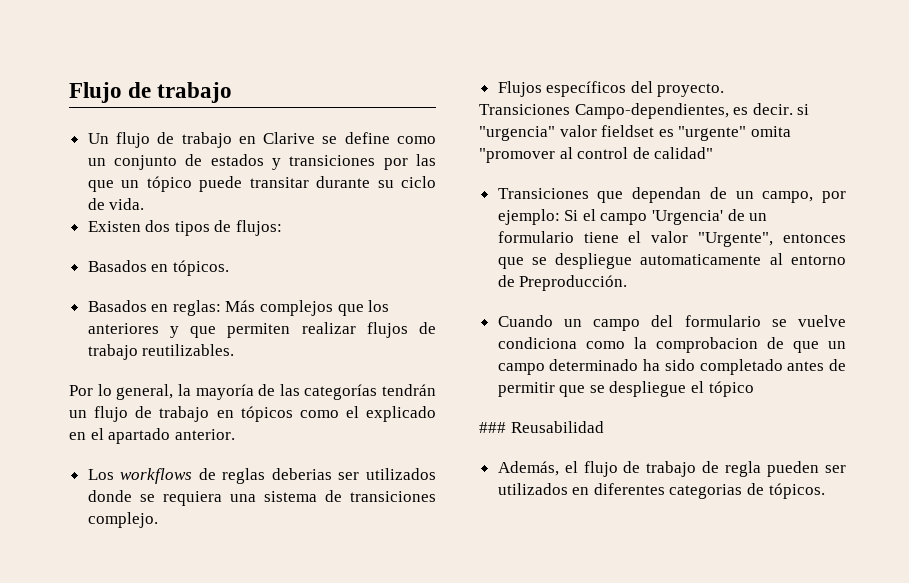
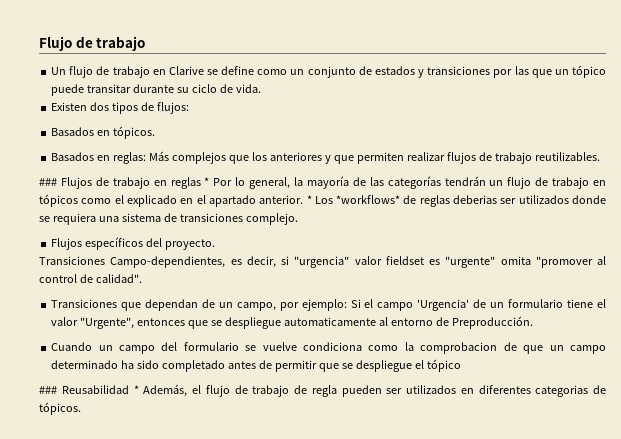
- Por lo general, la mayoría de las categorías tendrán un flujo de trabajo en tópicos como el explicado en el apartado anterior.
- Los workflows de reglas deberias ser utilizados donde se requiera una sistema de transiciones complejo.
+ ### Flujos de trabajo en reglas * Por lo general, la mayoría de las categorías tendrán un flujo de trabajo en tópicos como el explicado en el apartado anterior. * Los *workflows* de reglas deberias ser utilizados donde se requiera una sistema de transiciones complejo.
- Transiciones Campo-dependientes, es decir. si "urgencia" valor fieldset es "urgente" omita "promover al control de calidad"
+ Transiciones Campo-dependientes, es decir, si "urgencia" valor fieldset es "urgente" omita "promover al control de calidad".
- ### Reusabilidad
- Además, el flujo de trabajo de regla pueden ser utilizados en diferentes categorias de tópicos.
+ ### Reusabilidad * Además, el flujo de trabajo de regla pueden ser utilizados en diferentes categorias de tópicos.

